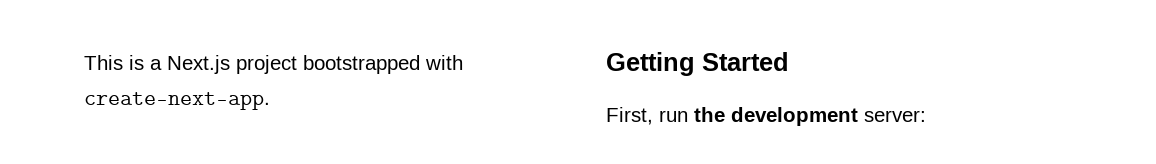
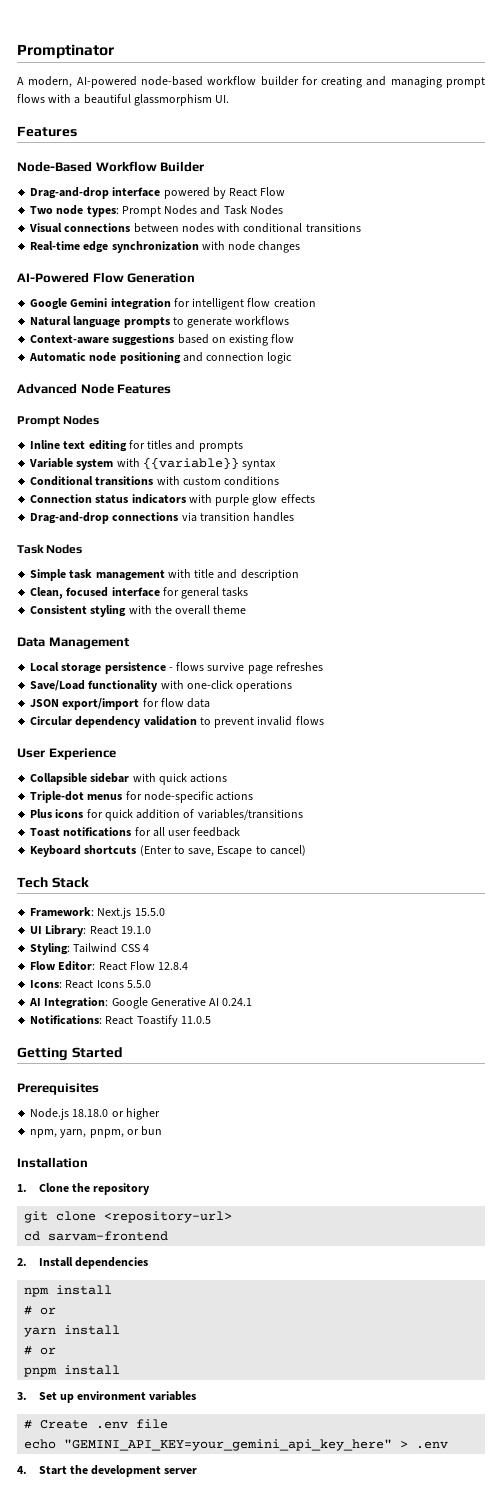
- This is a Next.js project bootstrapped with create-next-app.
+ Promptinator
+ A modern, AI-powered node-based workflow builder for creating and managing prompt flows with a beautiful glassmorphism UI.
+ Features
+ Node-Based Workflow Builder
+ Drag-and-drop interface powered by React Flow
+ Two node types: Prompt Nodes and Task Nodes
+ Visual connections between nodes with conditional transitions
+ Real-time edge synchronization with node changes
+ AI-Powered Flow Generation
+ Google Gemini integration for intelligent flow creation
+ Natural language prompts to generate workflows
+ Context-aware suggestions based on existing flow
+ Automatic node positioning and connection logic
+ Advanced Node Features
+ Prompt Nodes
+ Inline text editing for titles and prompts
+ Variable system with {{variable}} syntax
+ Conditional transitions with custom conditions
+ Connection status indicators with purple glow effects
+ Drag-and-drop connections via transition handles
+ Task Nodes
+ Simple task management with title and description
+ Clean, focused interface for general tasks
+ Consistent styling with the overall theme
+ Data Management
+ Local storage persistence - flows survive page refreshes
+ Save/Load functionality with one-click operations
+ JSON export/import for flow data
+ Circular dependency validation to prevent invalid flows
+ User Experience
+ Collapsible sidebar with quick actions
+ Triple-dot menus for node-specific actions
+ Plus icons for quick addition of variables/transitions
+ Toast notifications for all user feedback
+ Keyboard shortcuts (Enter to save, Escape to cancel)
+ Tech Stack
+ Framework: Next.js 15.5.0
+ UI Library: React 19.1.0
+ Styling: Tailwind CSS 4
+ Flow Editor: React Flow 12.8.4
+ Icons: React Icons 5.5.0
+ AI Integration: Google Generative AI 0.24.1
+ Notifications: React Toastify 11.0.5
  Getting Started
- First, run the development server:
+ Prerequisites
+ Node.js 18.18.0 or higher
+ npm, yarn, pnpm, or bun
+ Installation
+ 1. Clone the repository
+ git clone <repository-url>
+ cd sarvam-frontend
+ 2. Install dependencies
+ npm install
+ # or
+ yarn install
+ # or
+ pnpm install
+ 3. Set up environment variables
+ # Create .env file
+ echo "GEMINI_API_KEY=your_gemini_api_key_here" > .env
+ 4. Start the development server

